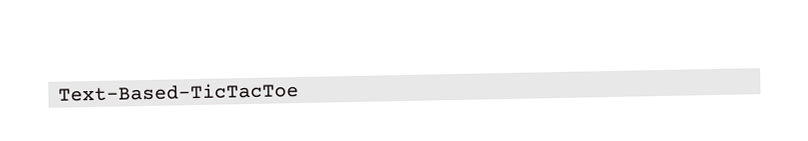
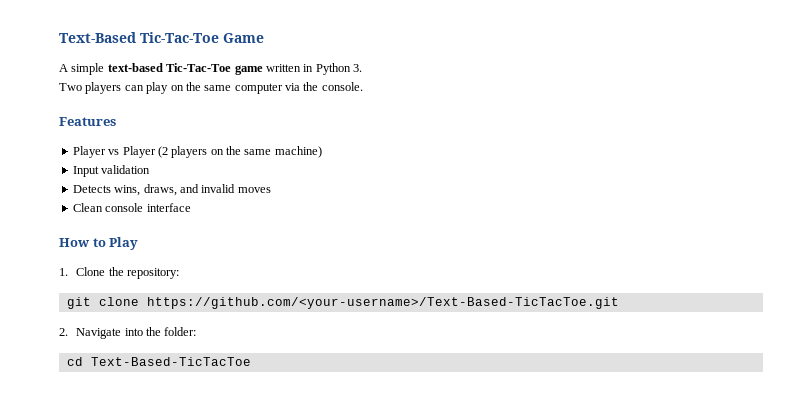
- Text-Based-TicTacToe
+ Text-Based Tic-Tac-Toe Game
+ A simple text-based Tic-Tac-Toe game written in Python 3.
+ Two players can play on the same computer via the console.
+ Features
+ Player vs Player (2 players on the same machine)
+ Input validation
+ Detects wins, draws, and invalid moves
+ Clean console interface
+ How to Play
+ 1. Clone the repository:
+ git clone https://github.com/<your-username>/Text-Based-TicTacToe.git
+ 2. Navigate into the folder:
+ cd Text-Based-TicTacToe

